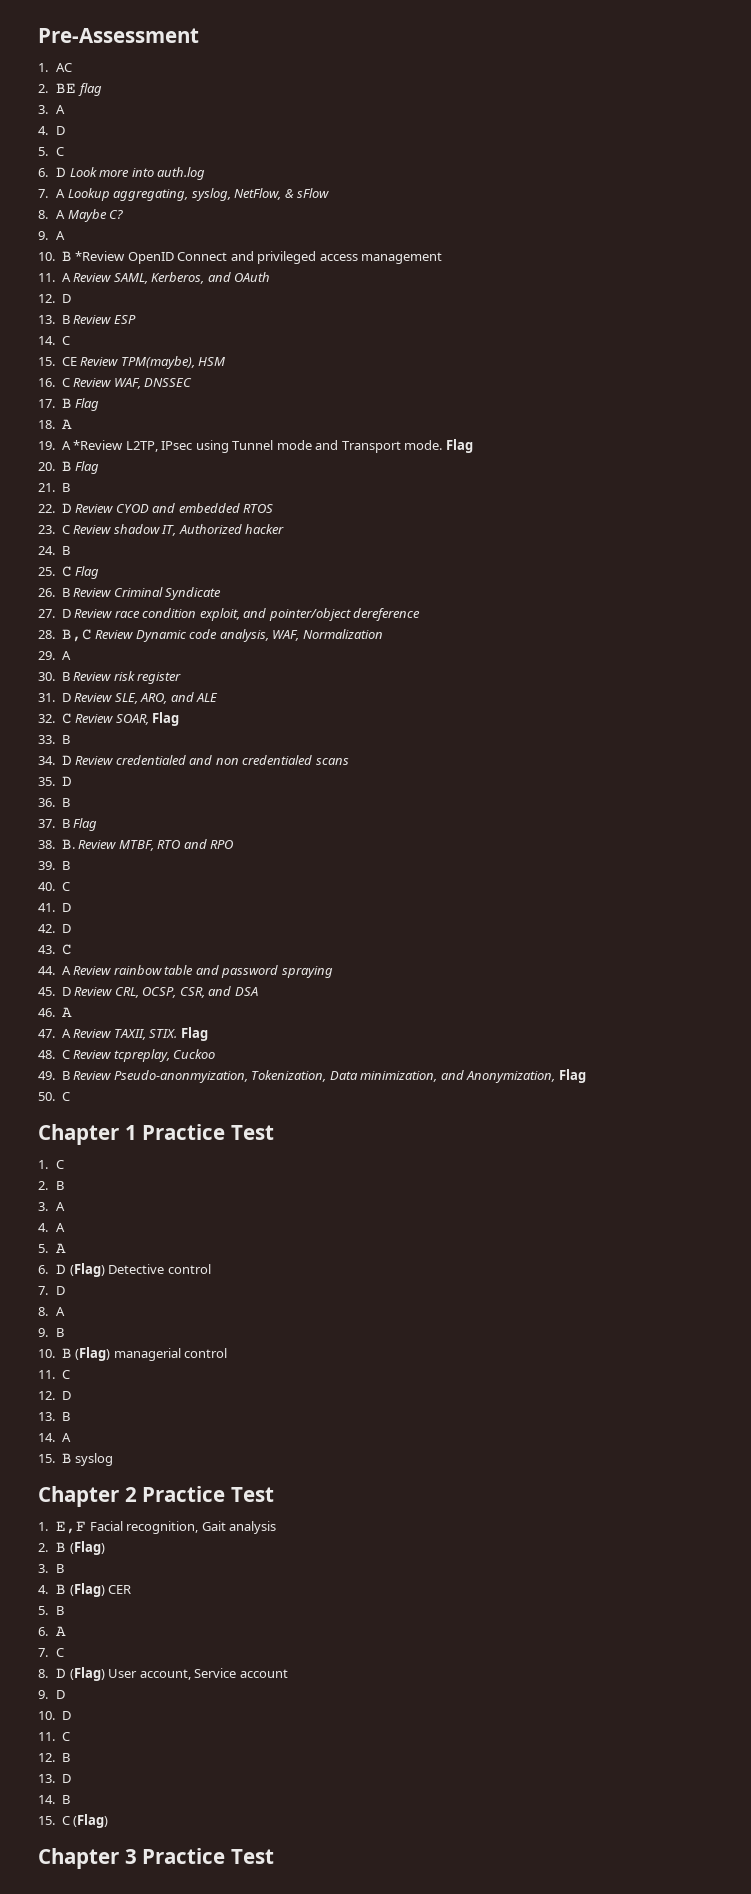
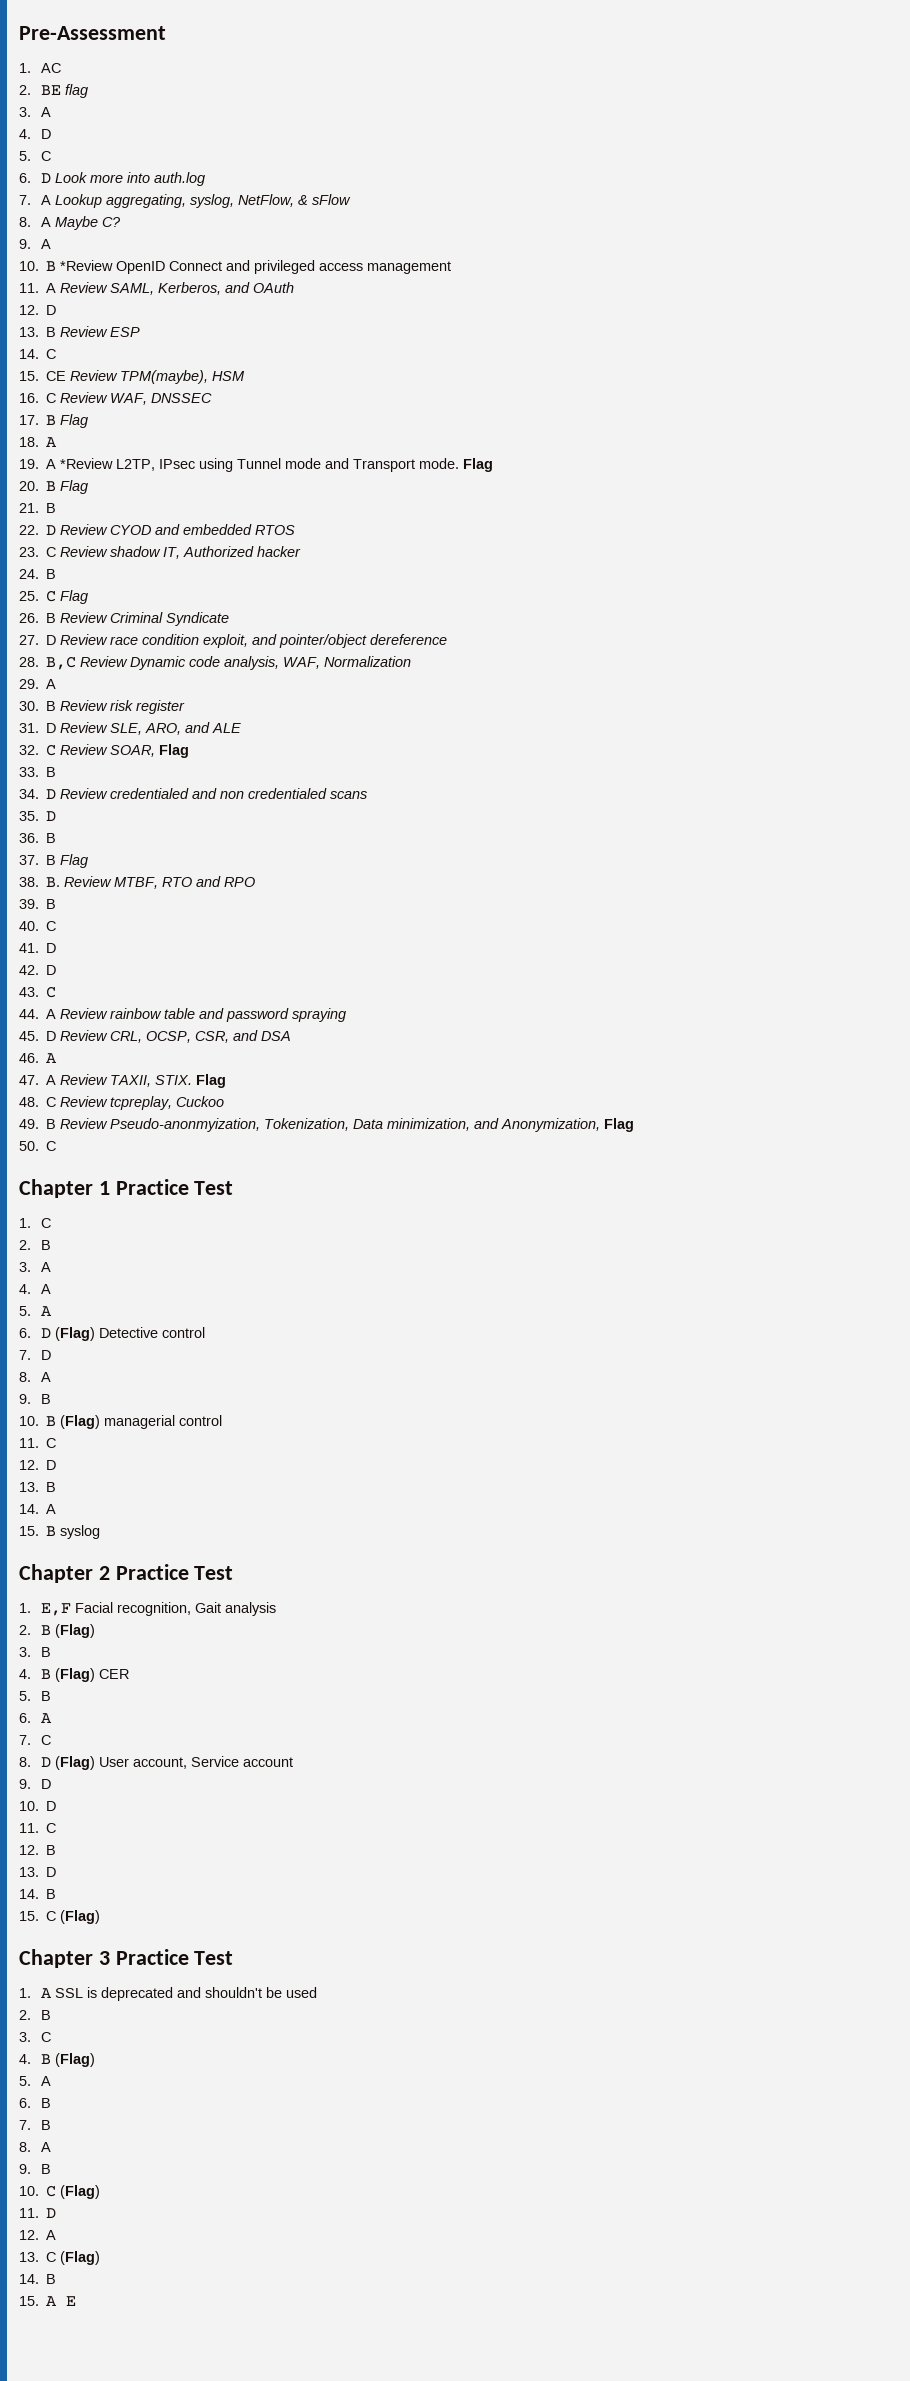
+ 1. A SSL is deprecated and shouldn't be used
+ 2. B
+ 3. C
+ 4. B (Flag)
+ 5. A
+ 6. B
+ 7. B
+ 8. A
+ 9. B
+ 10. C (Flag)
+ 11. D
+ 12. A
+ 13. C (Flag)
+ 14. B
+ 15. A E

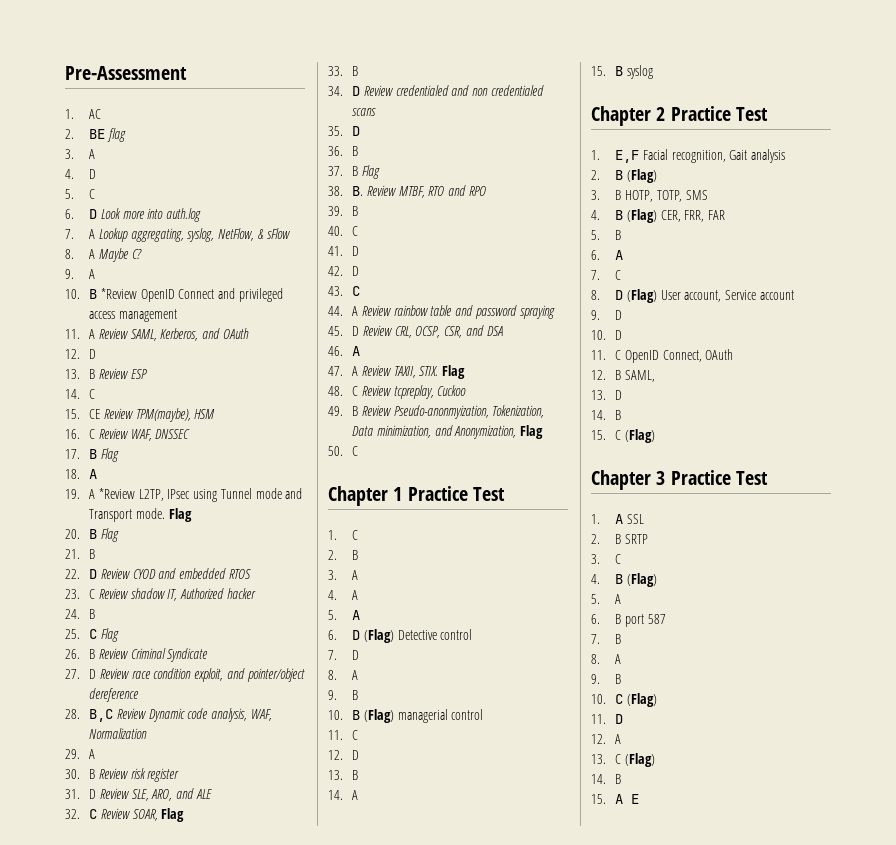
- 3. B
- 4. B (Flag) CER
+ 3. B HOTP, TOTP, SMS
+ 4. B (Flag) CER, FRR, FAR
  10. D
- 11. C
+ 11. C OpenID Connect, OAuth
- 12. B
+ 12. B SAML,
- 1. A SSL is deprecated and shouldn't be used
- 2. B
+ 1. A SSL
+ 2. B SRTP
- 6. B
+ 6. B port 587

